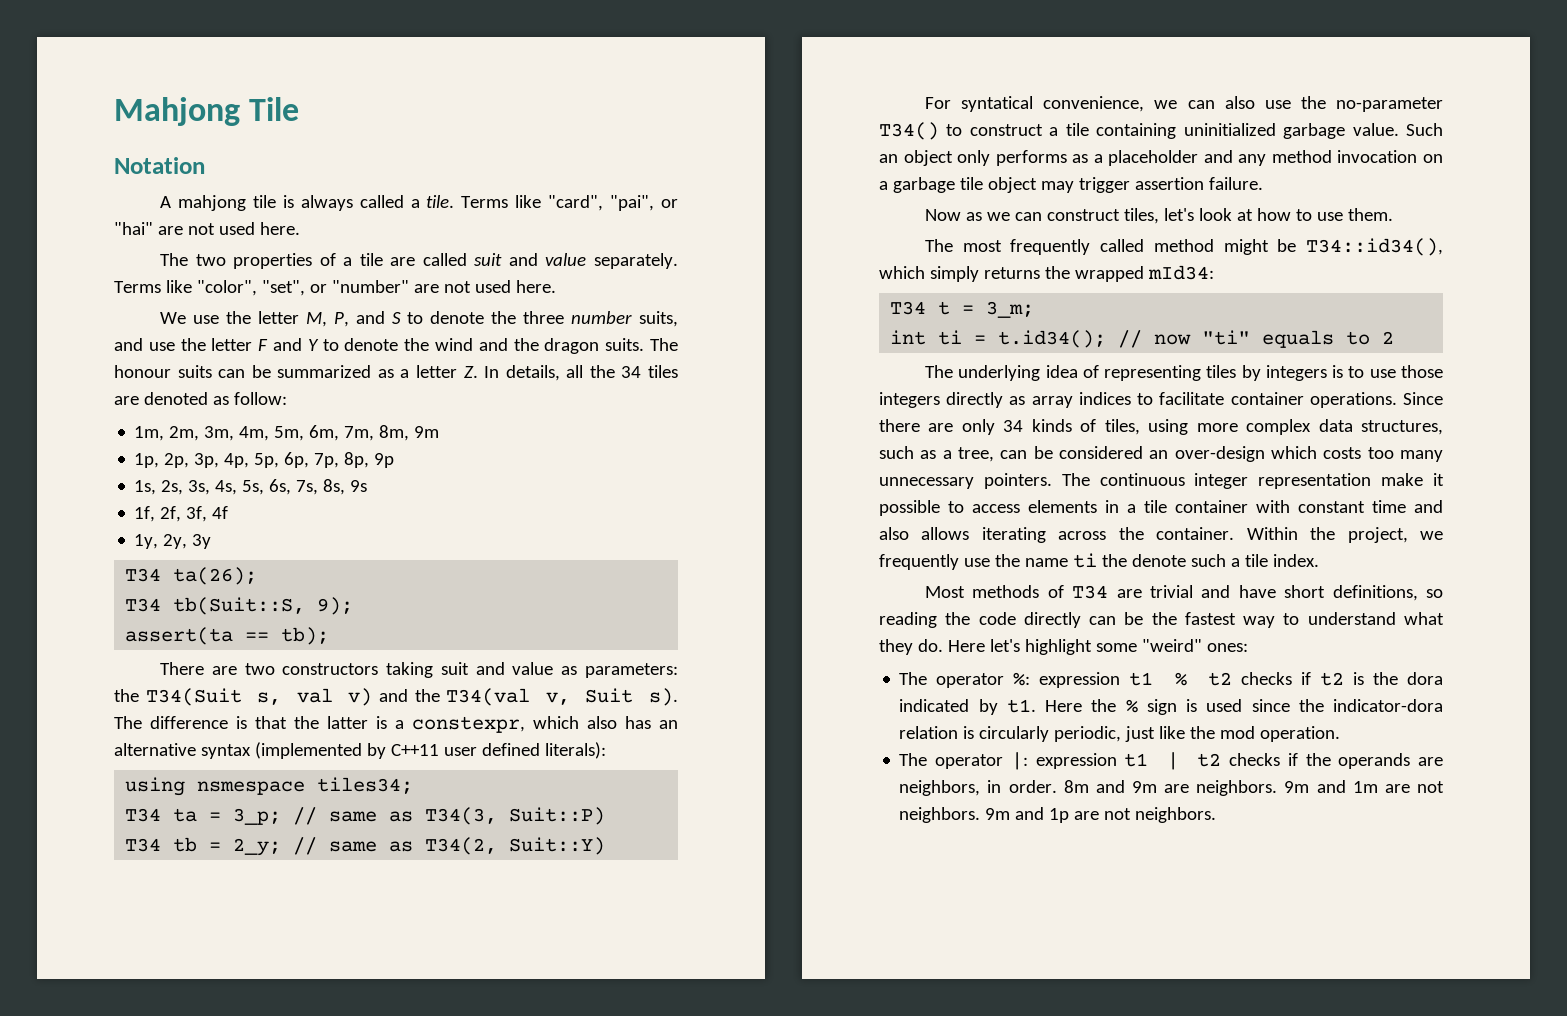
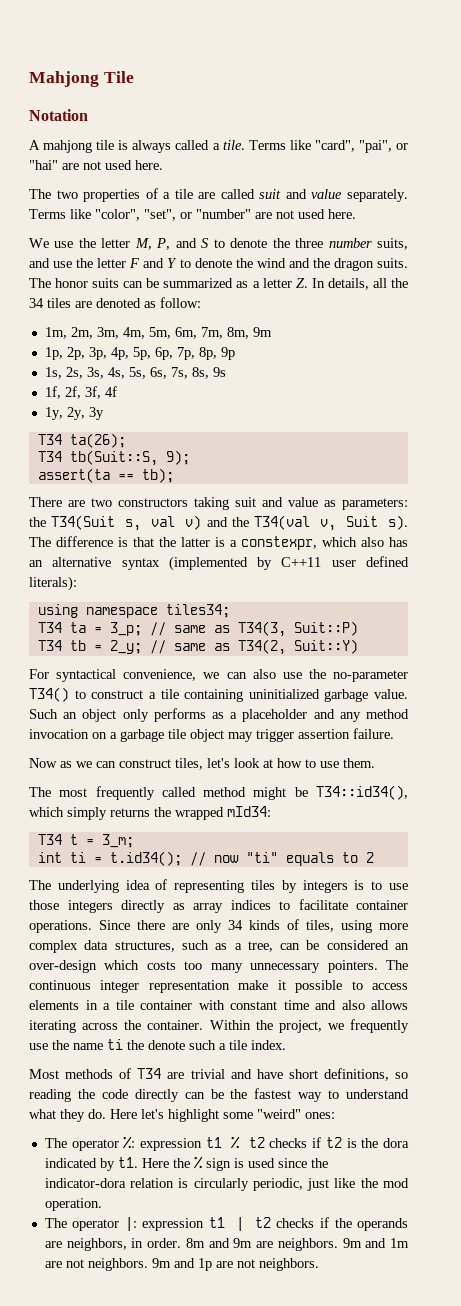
- The honour suits can be summarized as a letter Z. In details, all the 34 tiles are denoted as follow:
+ The honor suits can be summarized as a letter Z. In details, all the 34 tiles are denoted as follow:
- using nsmespace tiles34;
+ using namespace tiles34;
- For syntatical convenience, we can also use the no-parameter T34() to construct a tile containing uninitialized garbage value.
+ For syntactical convenience, we can also use the no-parameter T34() to construct a tile containing uninitialized garbage value.

